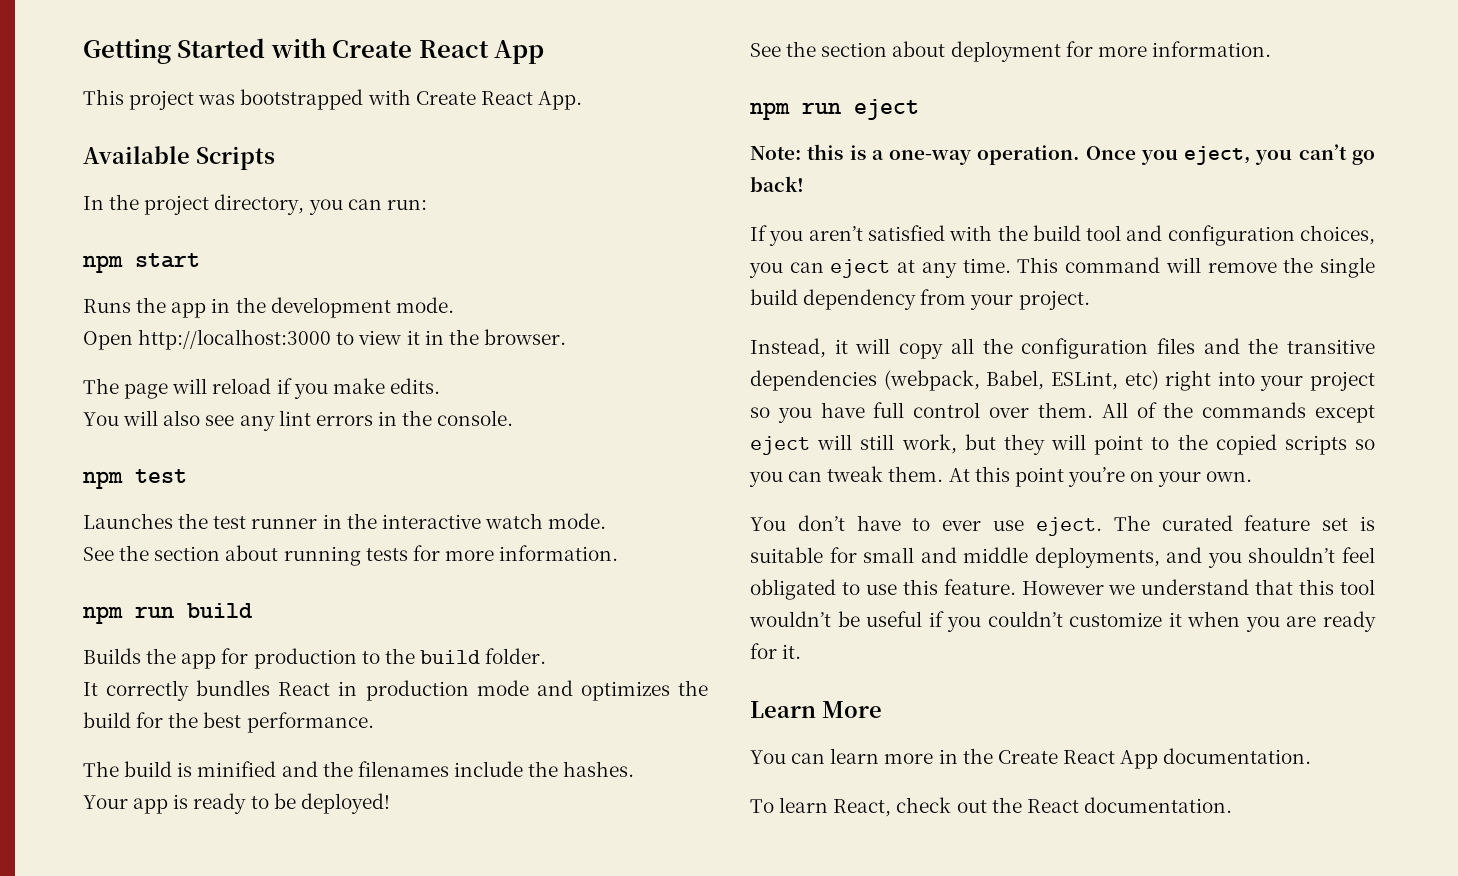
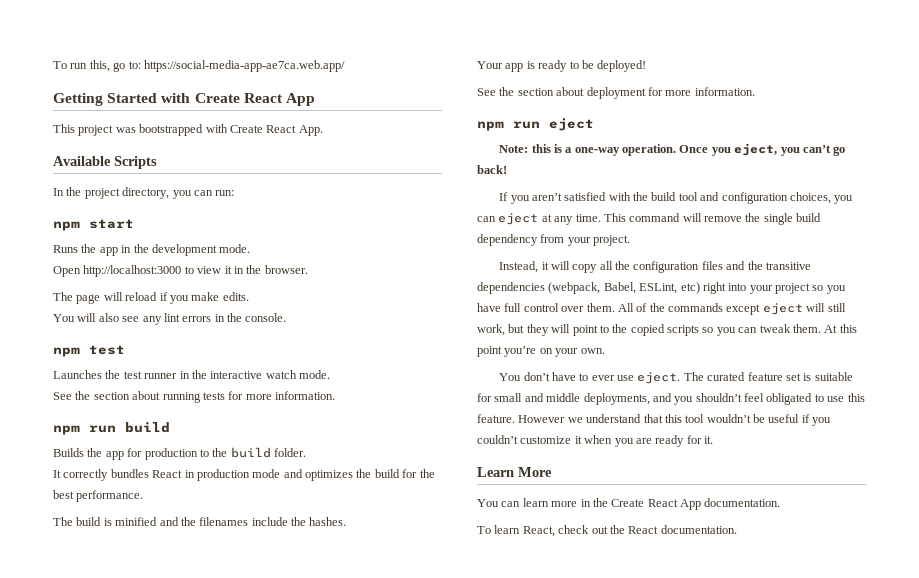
+ To run this, go to: https://social-media-app-ae7ca.web.app/

